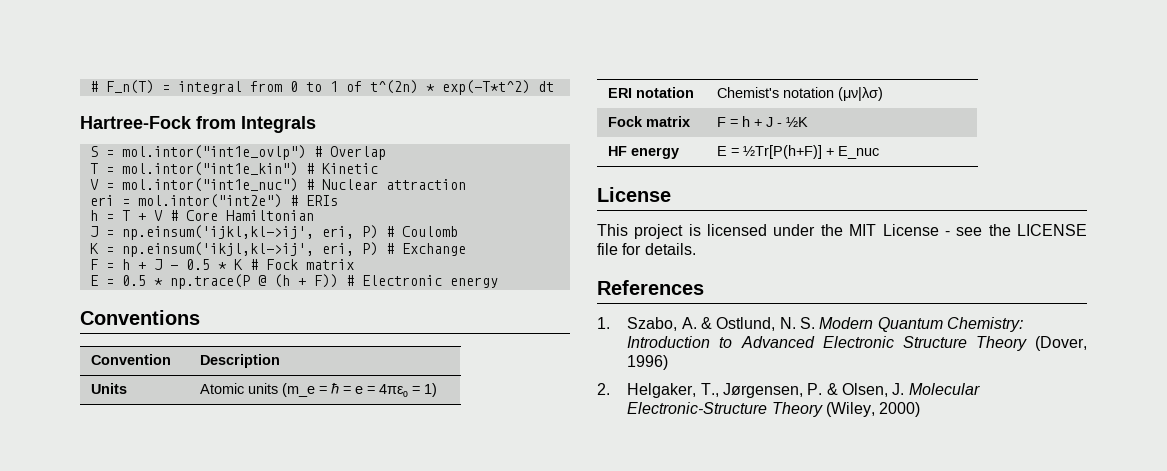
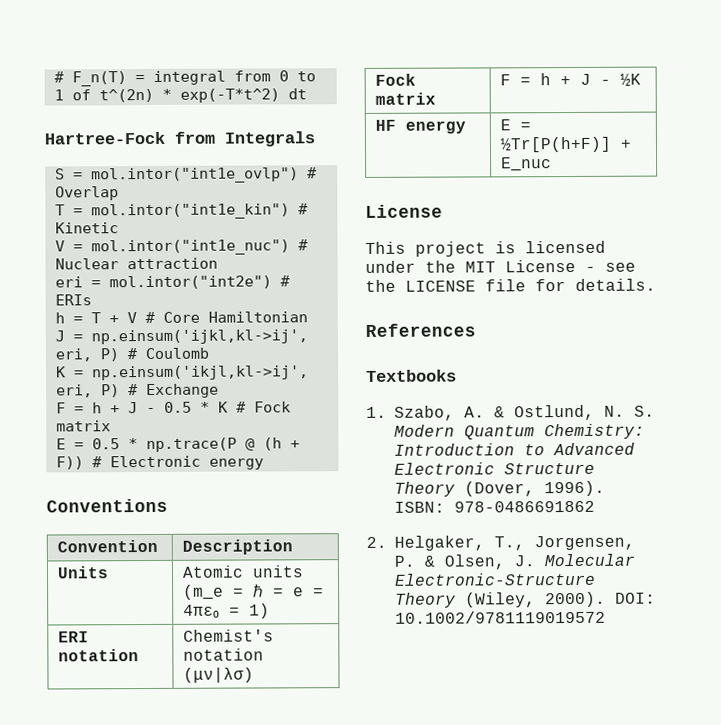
+ Textbooks
- 1. Szabo, A. & Ostlund, N. S. Modern Quantum Chemistry: Introduction to Advanced Electronic Structure Theory (Dover, 1996)
+ 1. Szabo, A. & Ostlund, N. S. Modern Quantum Chemistry: Introduction to Advanced Electronic Structure Theory (Dover, 1996). ISBN: 978-0486691862
- 2. Helgaker, T., Jørgensen, P. & Olsen, J. Molecular Electronic-Structure Theory (Wiley, 2000)
+ 2. Helgaker, T., Jorgensen, P. & Olsen, J. Molecular Electronic-Structure Theory (Wiley, 2000). DOI: 10.1002/9781119019572

